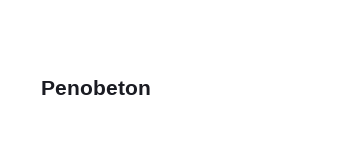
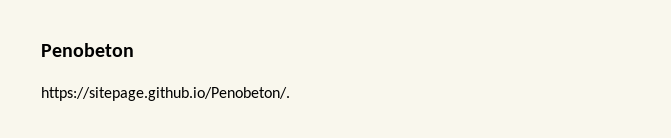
+ https://sitepage.github.io/Penobeton/.

